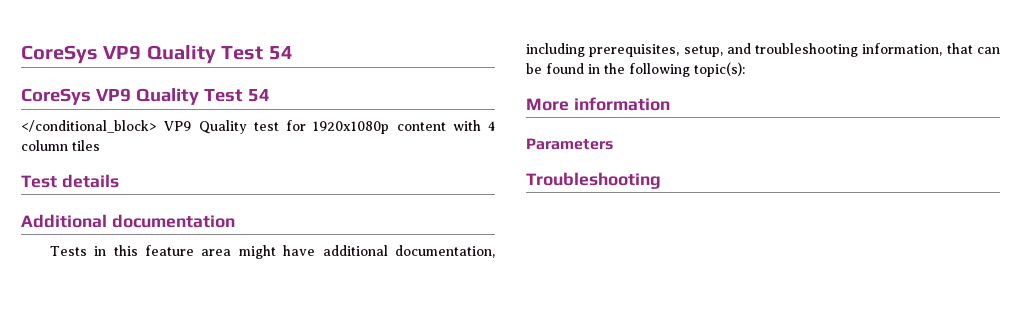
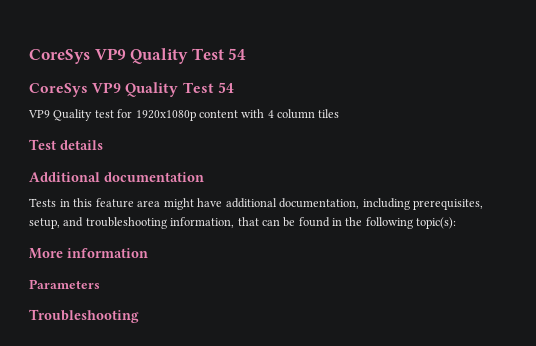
- </conditional_block> VP9 Quality test for 1920x1080p content with 4 column tiles
+ VP9 Quality test for 1920x1080p content with 4 column tiles

